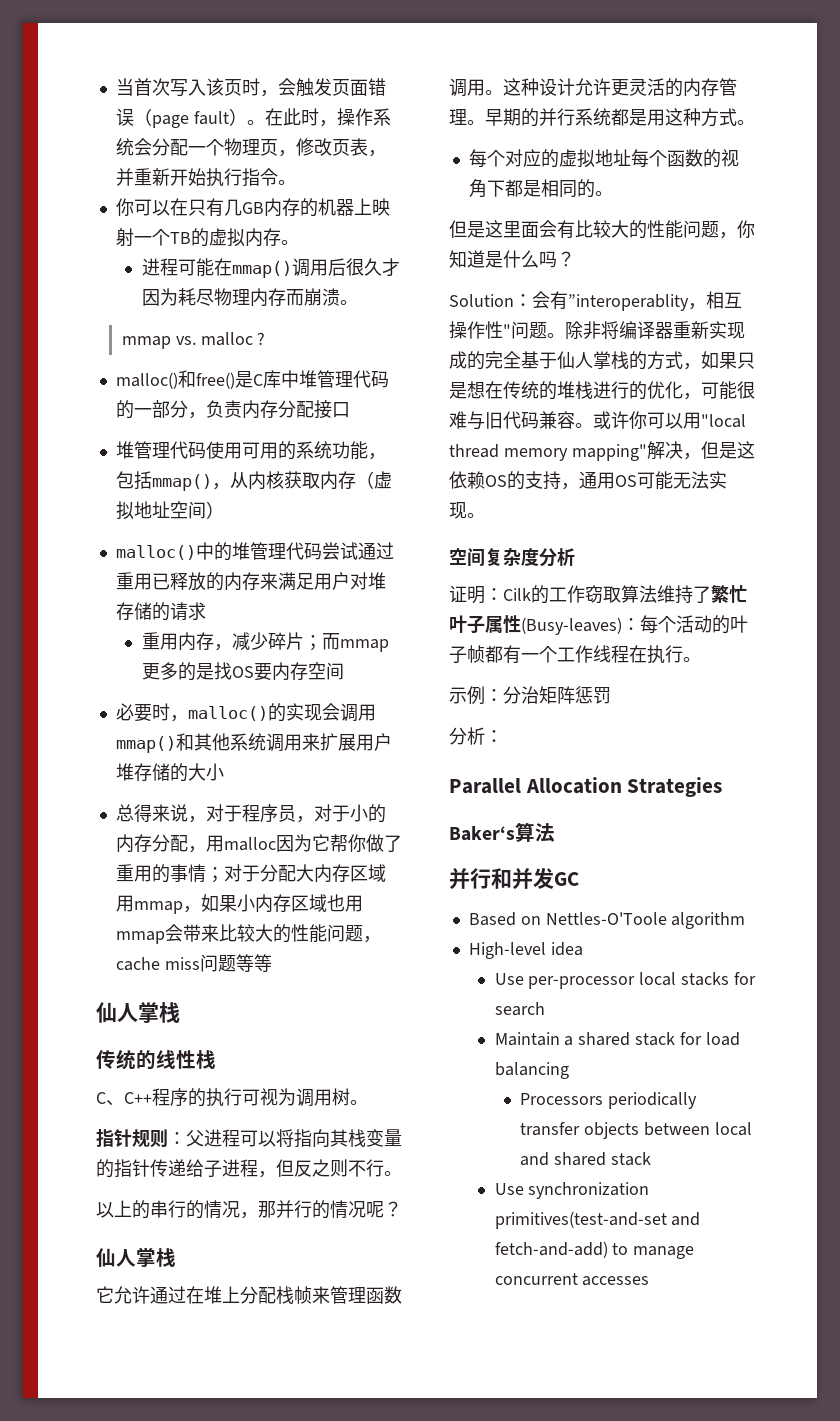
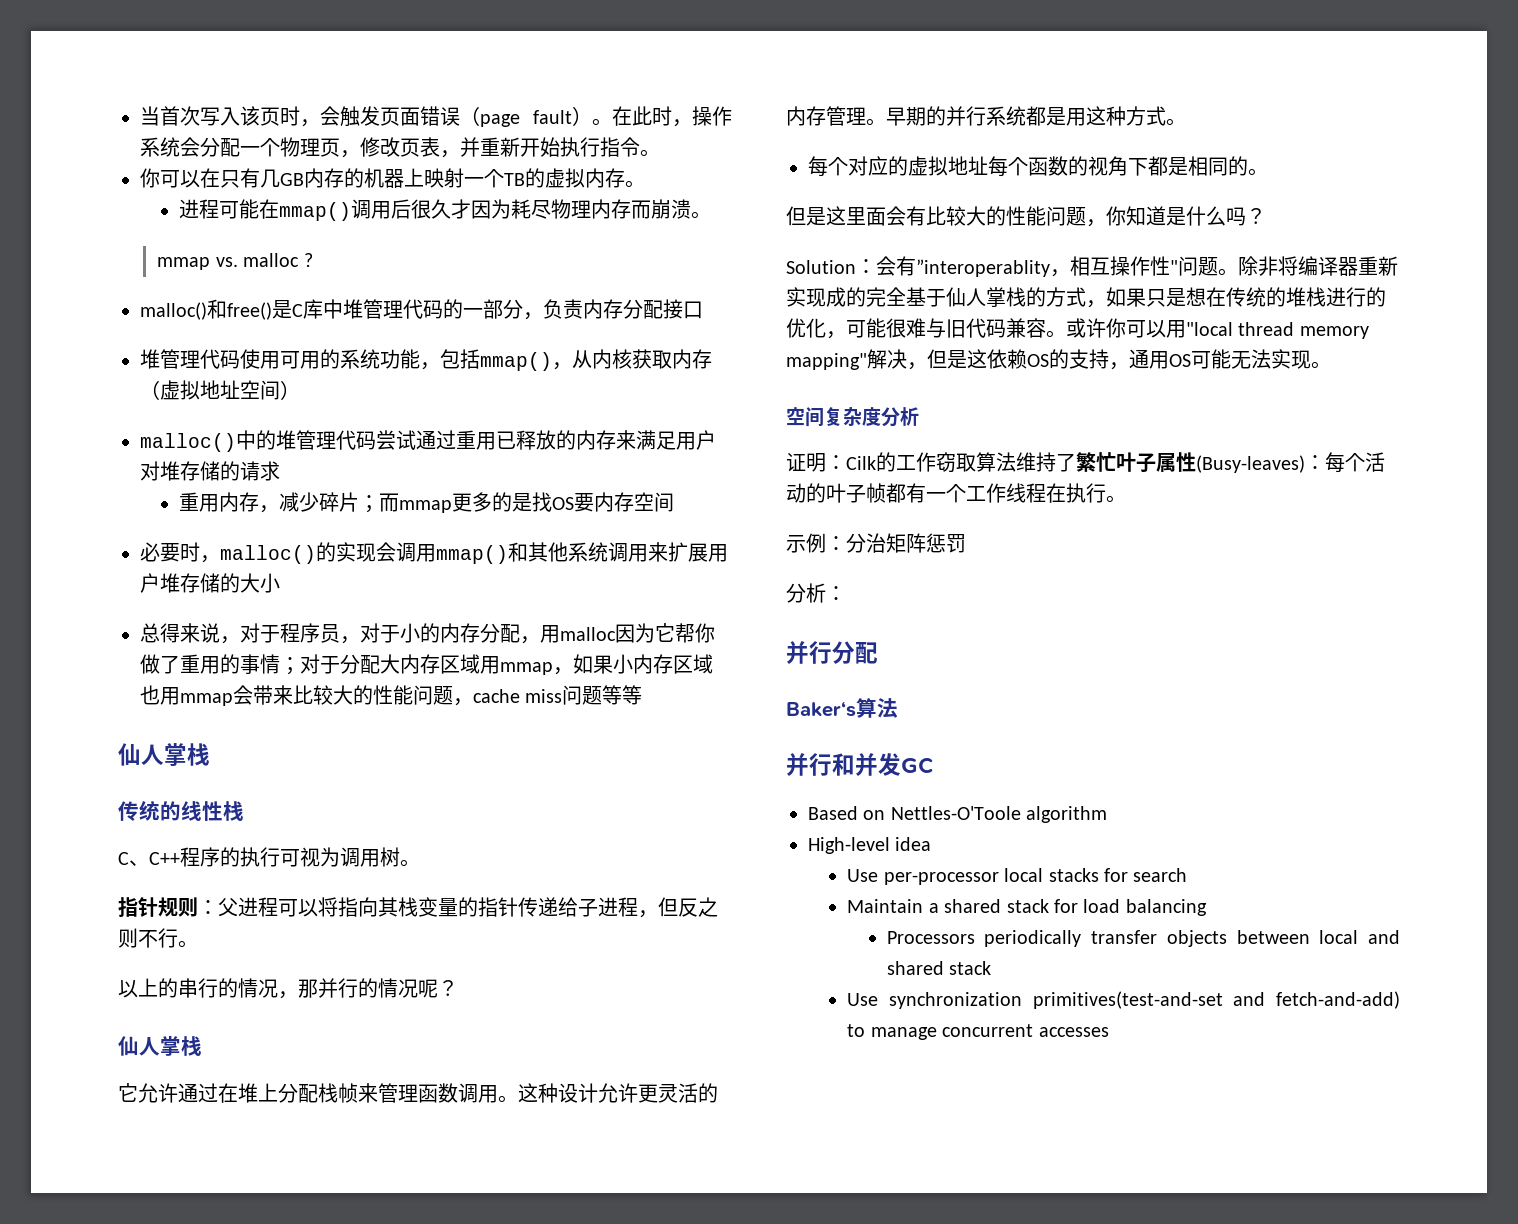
- Parallel Allocation Strategies
+ 并行分配

